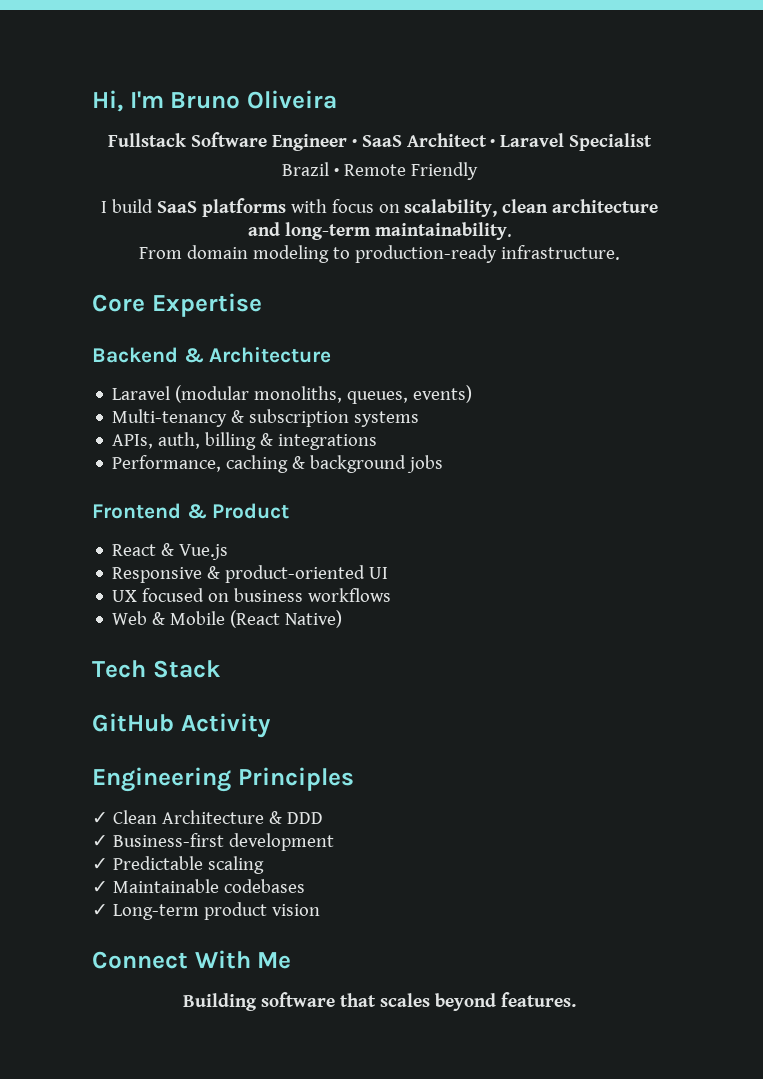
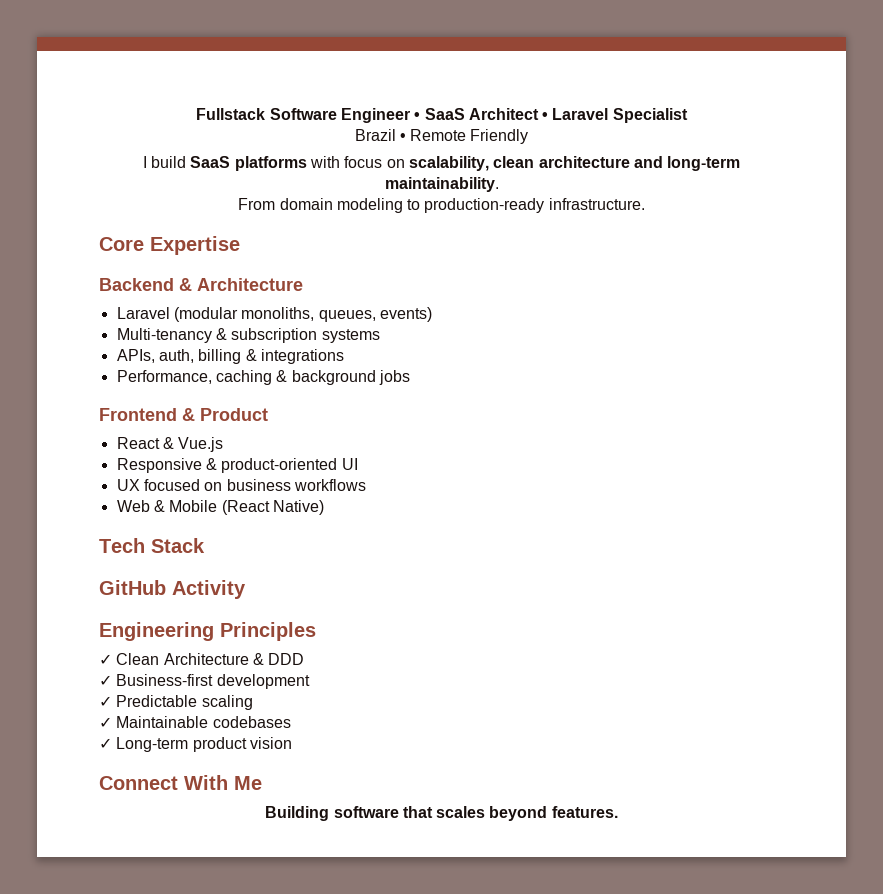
- Hi, I'm Bruno Oliveira

